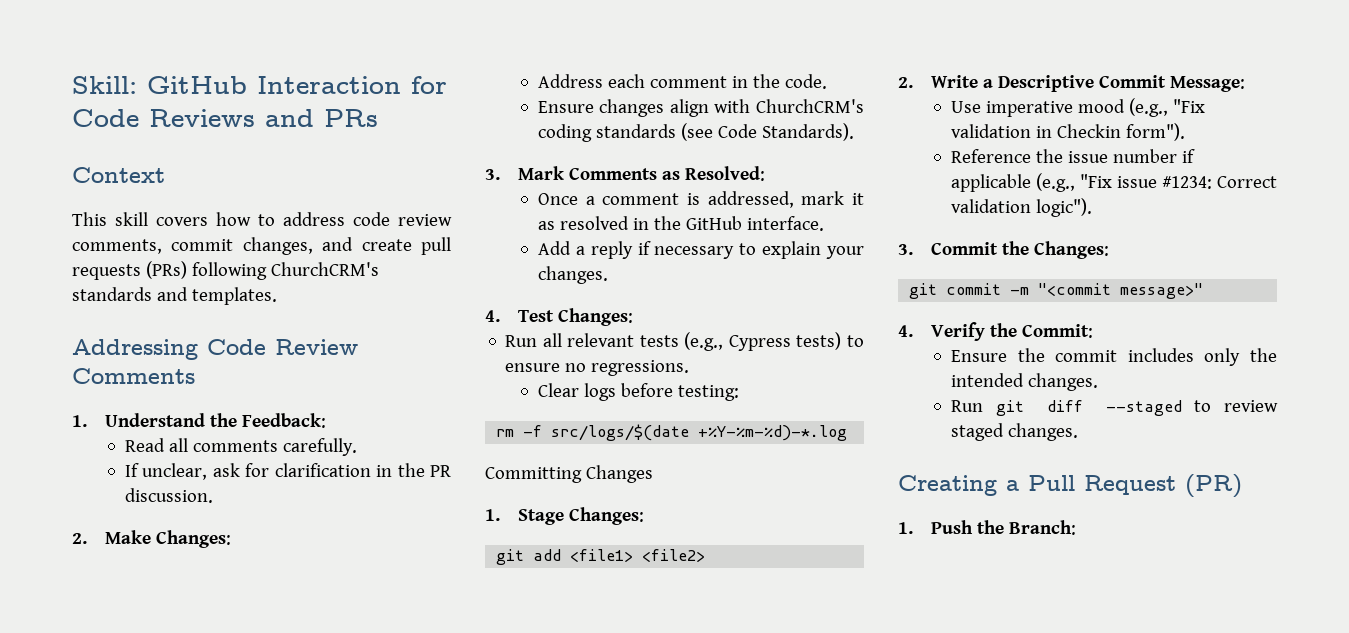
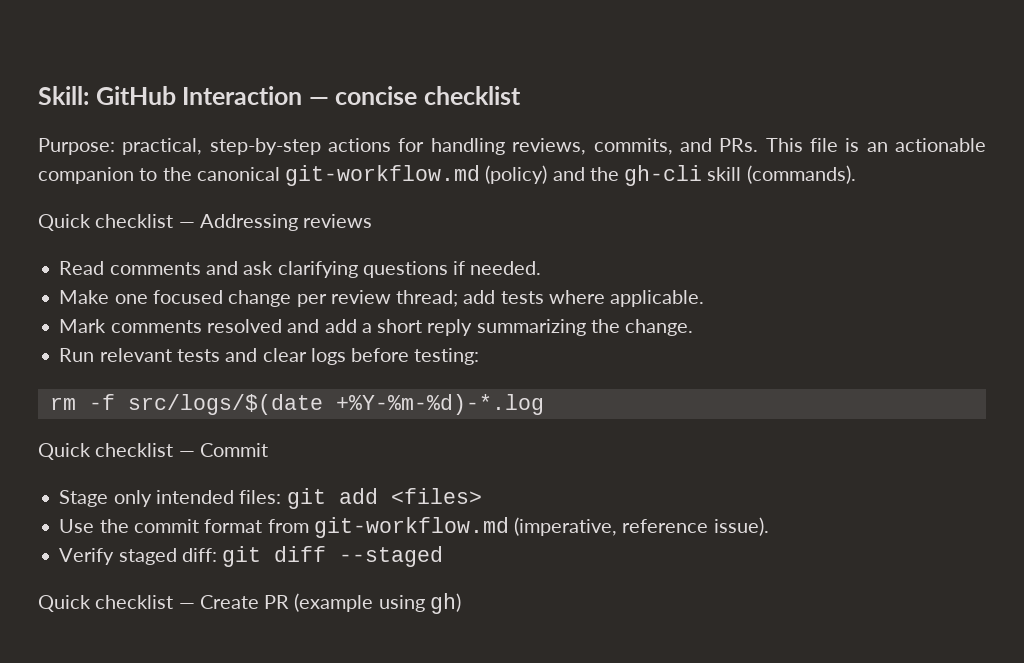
- Skill: GitHub Interaction for Code Reviews and PRs
- Context
- This skill covers how to address code review comments, commit changes, and create pull requests (PRs) following ChurchCRM's standards and templates.
- Addressing Code Review Comments
- 1. Understand the Feedback:
- Read all comments carefully.
- If unclear, ask for clarification in the PR discussion.
- 2. Make Changes:
- Address each comment in the code.
- Ensure changes align with ChurchCRM's coding standards (see Code Standards).
- 3. Mark Comments as Resolved:
- Once a comment is addressed, mark it as resolved in the GitHub interface.
- Add a reply if necessary to explain your changes.
- 4. Test Changes:
- Run all relevant tests (e.g., Cypress tests) to ensure no regressions.
- Clear logs before testing:
+ Skill: GitHub Interaction — concise checklist
+ Purpose: practical, step-by-step actions for handling reviews, commits, and PRs. This file is an actionable companion to the canonical git-workflow.md (policy) and the gh-cli skill (commands).
+ Quick checklist — Addressing reviews
+ Read comments and ask clarifying questions if needed.
+ Make one focused change per review thread; add tests where applicable.
+ Mark comments resolved and add a short reply summarizing the change.
+ Run relevant tests and clear logs before testing:
- Committing Changes
- 1. Stage Changes:
- git add <file1> <file2>
- 2. Write a Descriptive Commit Message:
- Use imperative mood (e.g., "Fix validation in Checkin form").
- Reference the issue number if applicable (e.g., "Fix issue #1234: Correct validation logic").
- 3. Commit the Changes:
- git commit -m "<commit message>"
- 4. Verify the Commit:
- Ensure the commit includes only the intended changes.
- Run git diff --staged to review staged changes.
- Creating a Pull Request (PR)
- 1. Push the Branch:
+ Quick checklist — Commit
+ Stage only intended files: git add <files>
+ Use the commit format from git-workflow.md (imperative, reference issue).
+ Verify staged diff: git diff --staged
+ Quick checklist — Create PR (example using gh)

